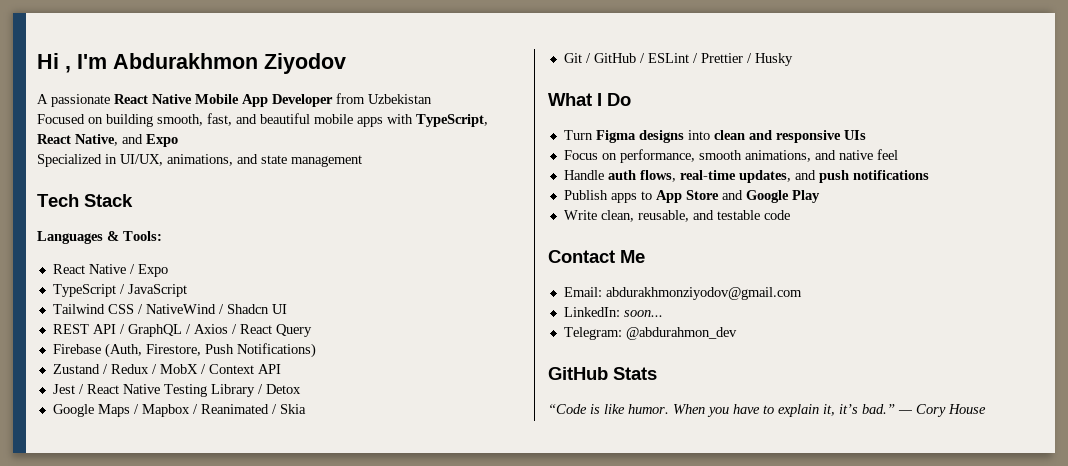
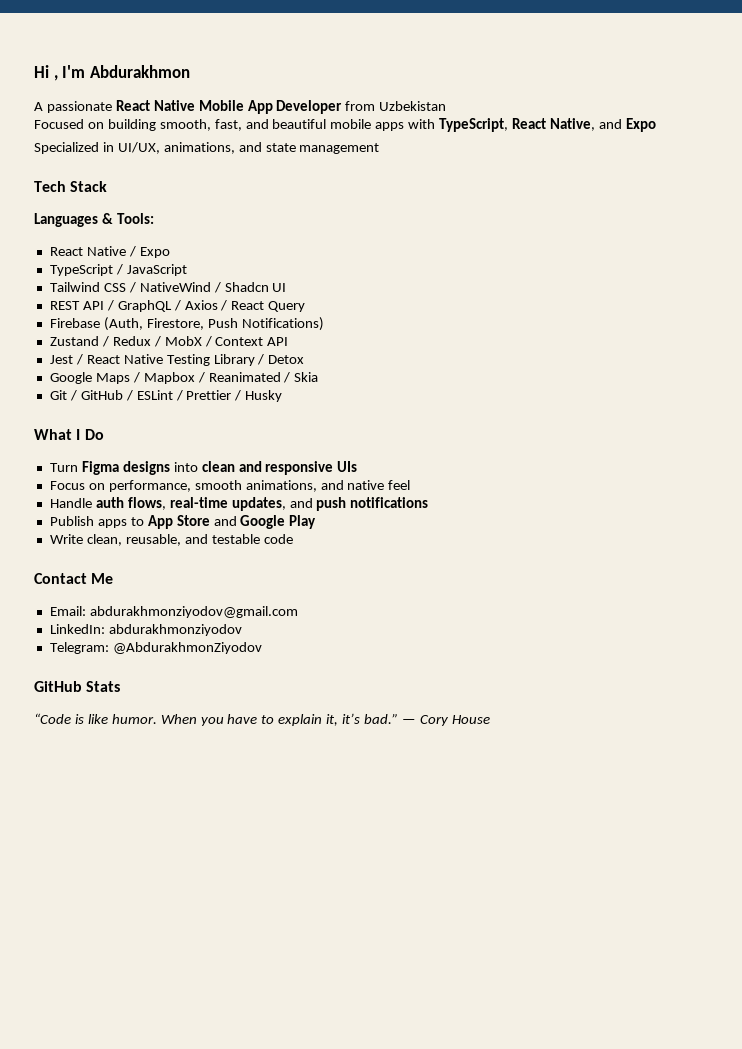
- Hi , I'm Abdurakhmon Ziyodov
+ Hi , I'm Abdurakhmon
- LinkedIn: soon...
+ LinkedIn: abdurakhmonziyodov
- Telegram: @abdurahmon_dev
+ Telegram: @AbdurakhmonZiyodov

